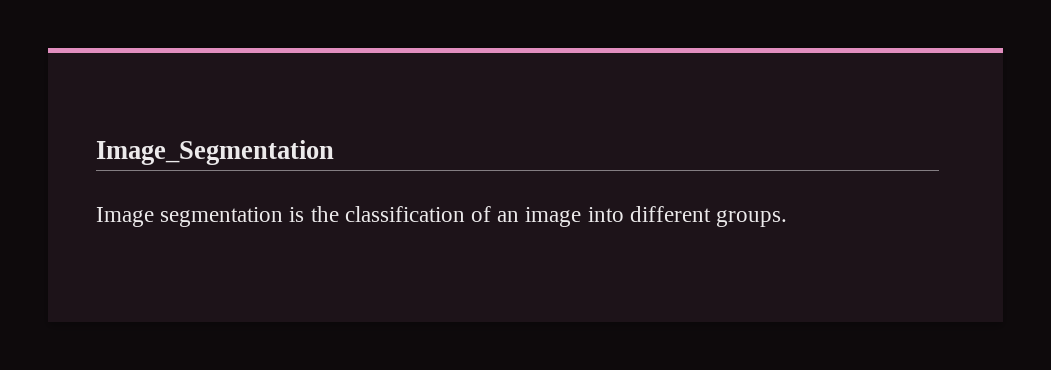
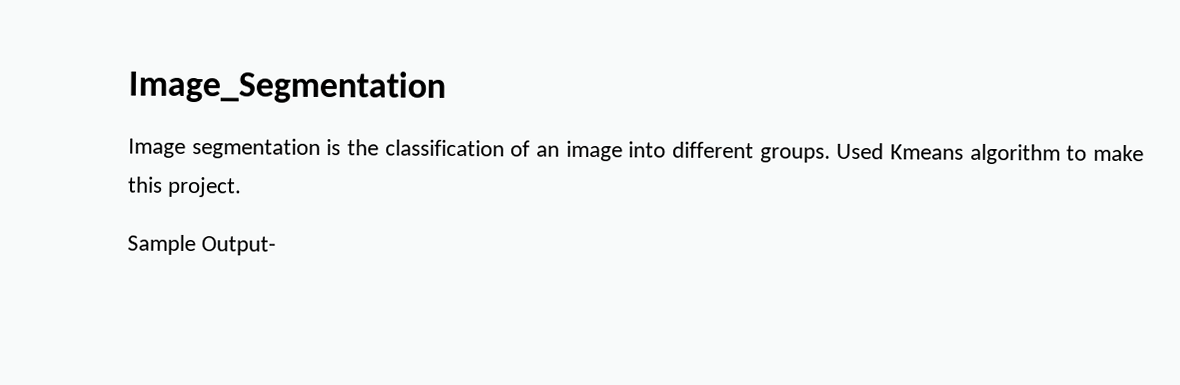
+ Used Kmeans algorithm to make this project.
+ Sample Output-

